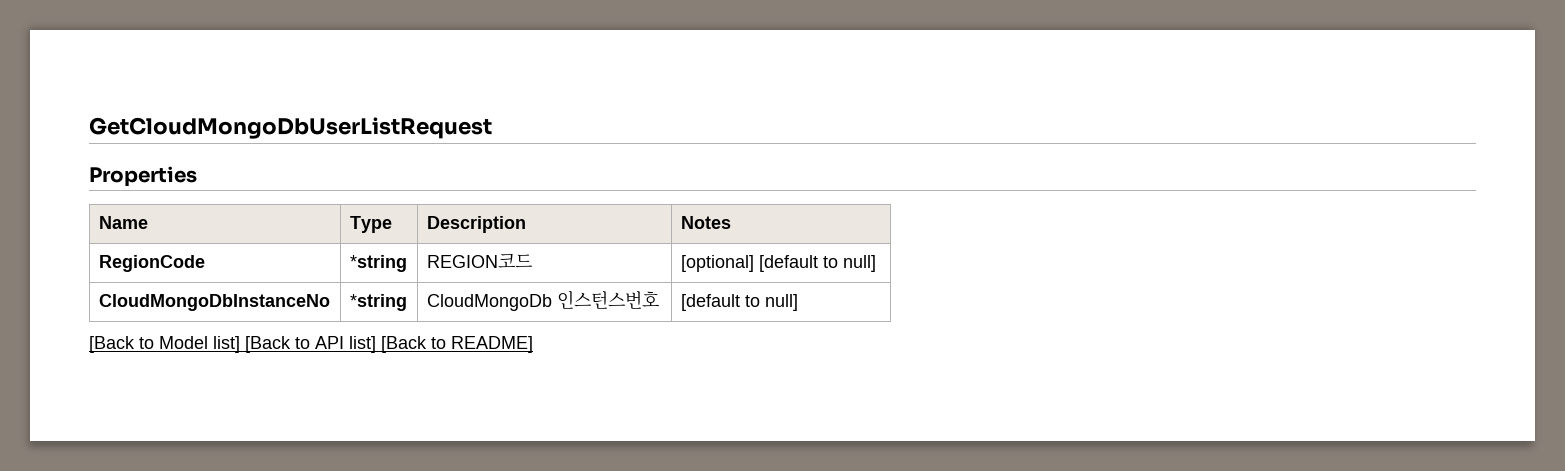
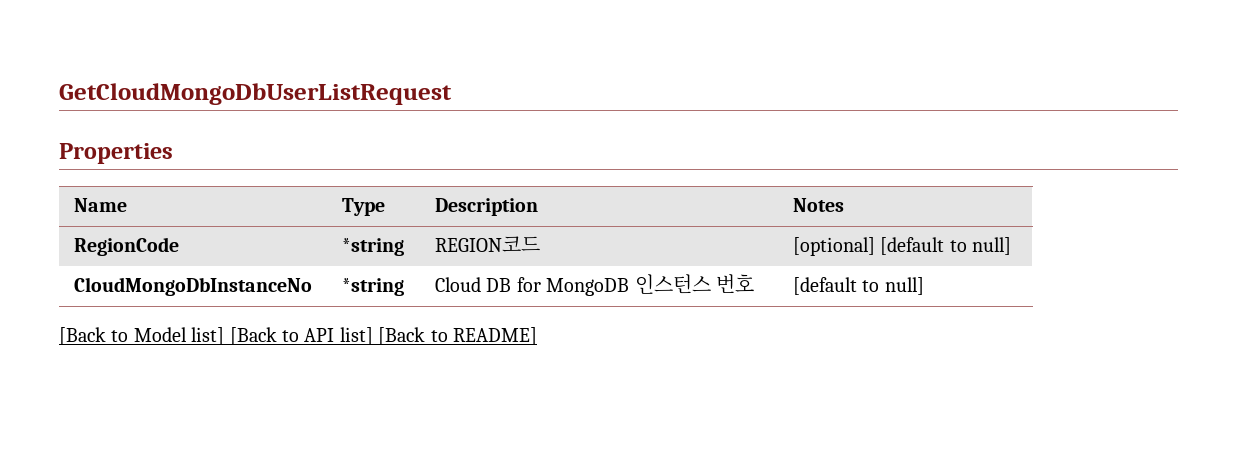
- CloudMongoDbInstanceNo | *string | CloudMongoDb 인스턴스번호 | [default to null]
+ CloudMongoDbInstanceNo | *string | Cloud DB for MongoDB 인스턴스 번호 | [default to null]

